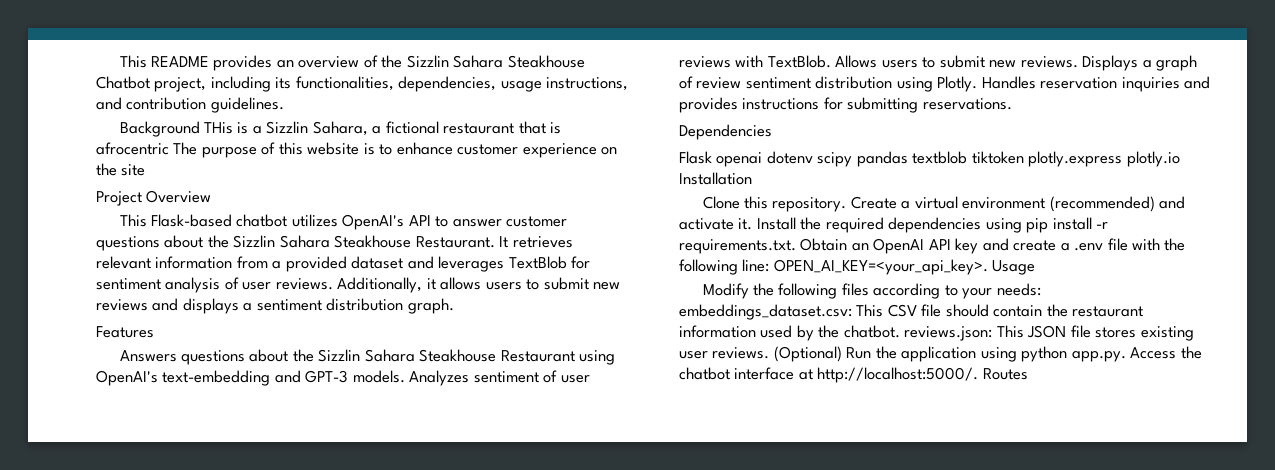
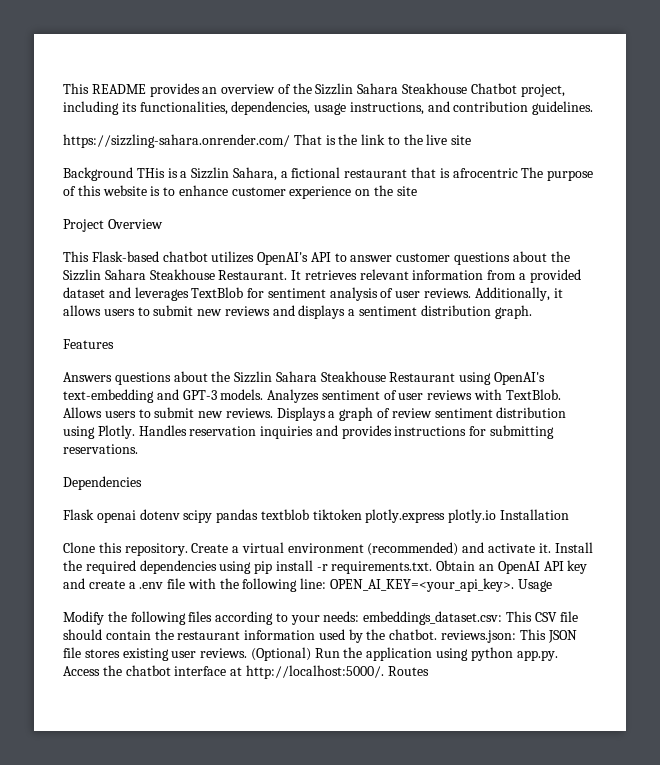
+ https://sizzling-sahara.onrender.com/ That is the link to the live site

